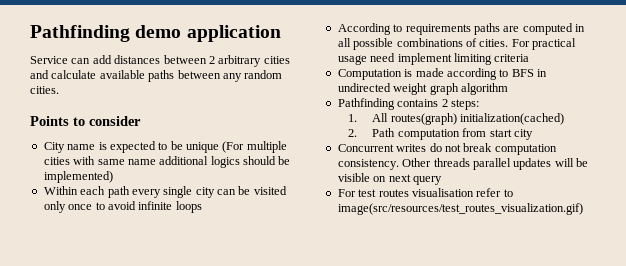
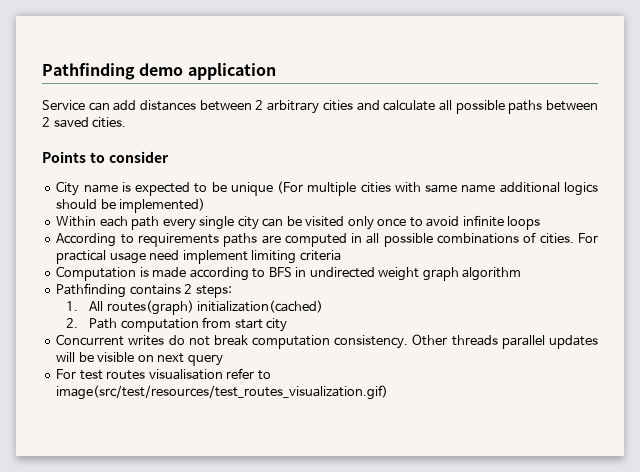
- Service can add distances between 2 arbitrary cities and calculate available paths between any random cities.
+ Service can add distances between 2 arbitrary cities and calculate all possible paths between 2 saved cities.
- For test routes visualisation refer to image(src/resources/test_routes_visualization.gif)
+ For test routes visualisation refer to image(src/test/resources/test_routes_visualization.gif)

